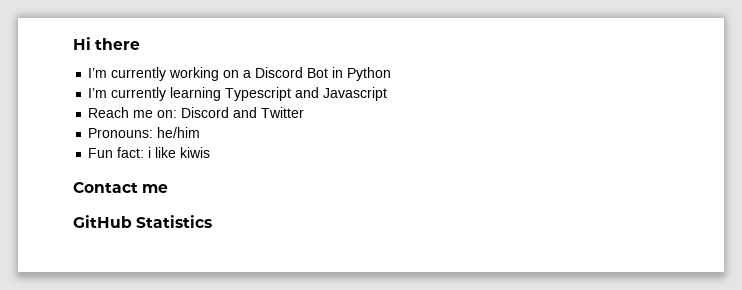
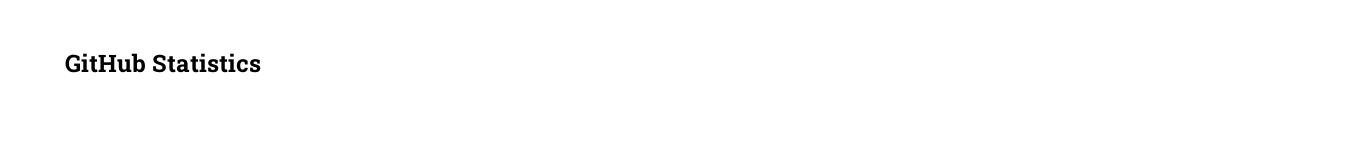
- Hi there
- I’m currently working on a Discord Bot in Python
- I’m currently learning Typescript and Javascript
- Reach me on: Discord and Twitter
- Pronouns: he/him
- Fun fact: i like kiwis
- Contact me

